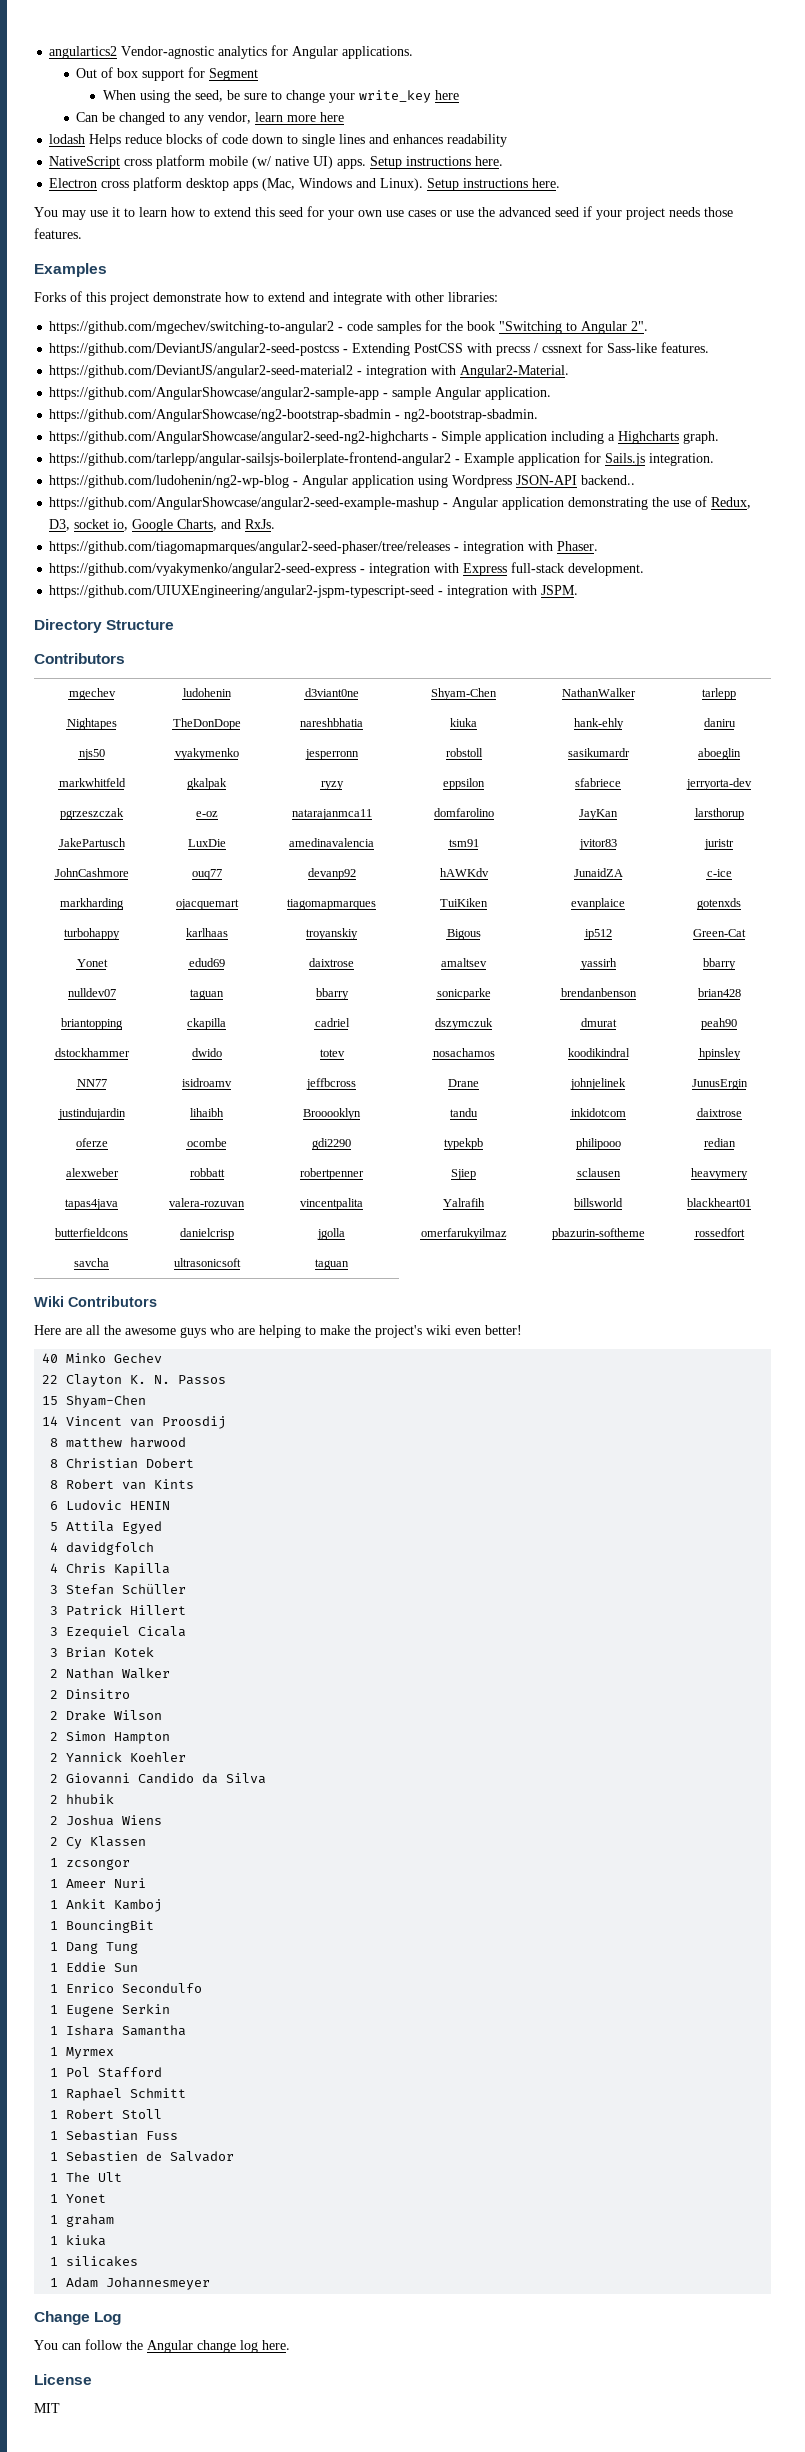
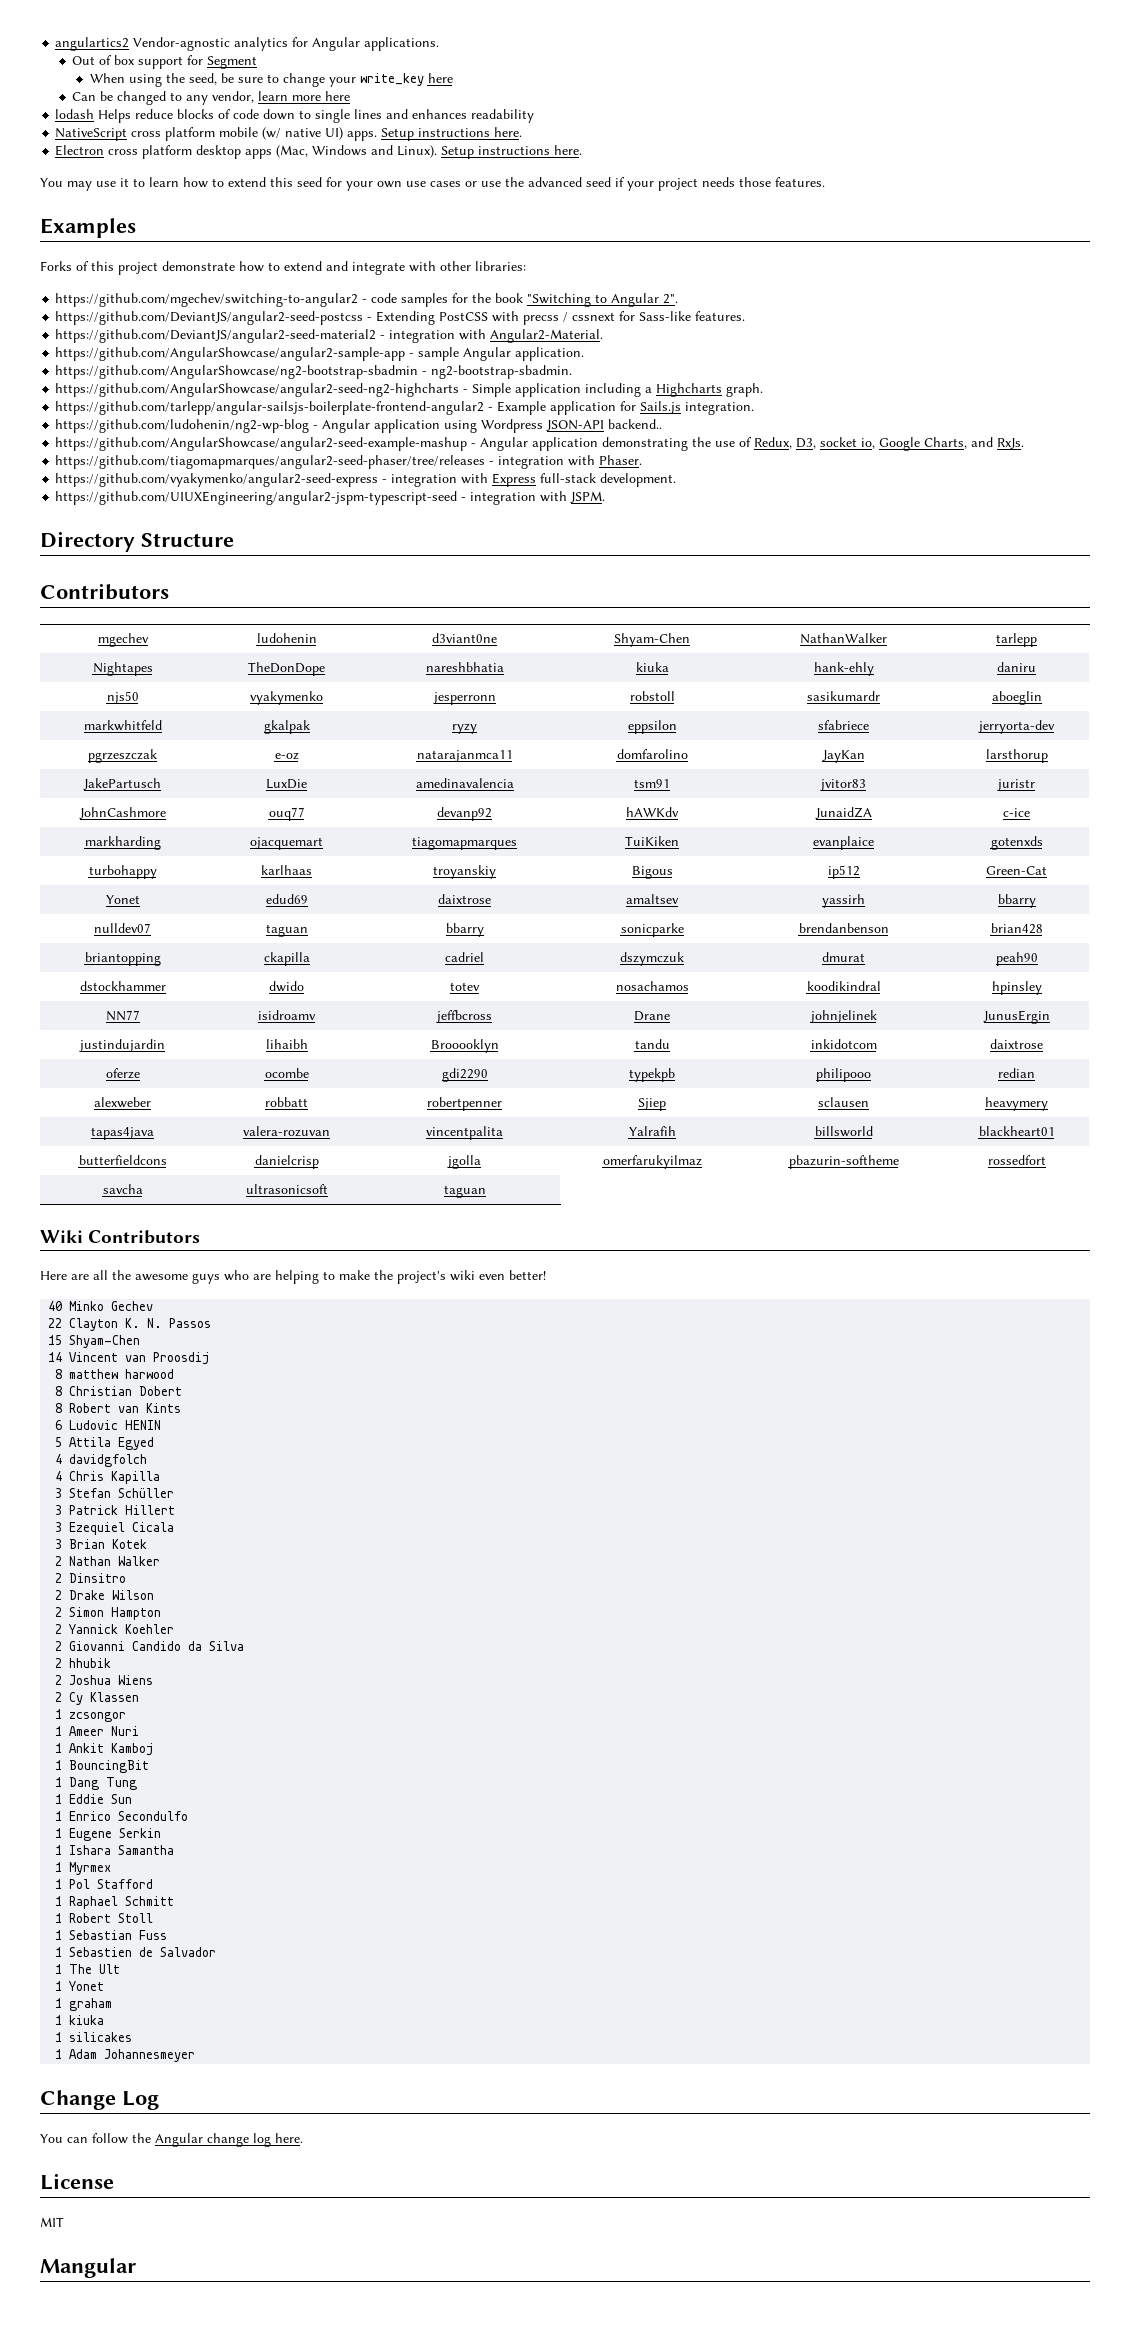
+ Mangular

